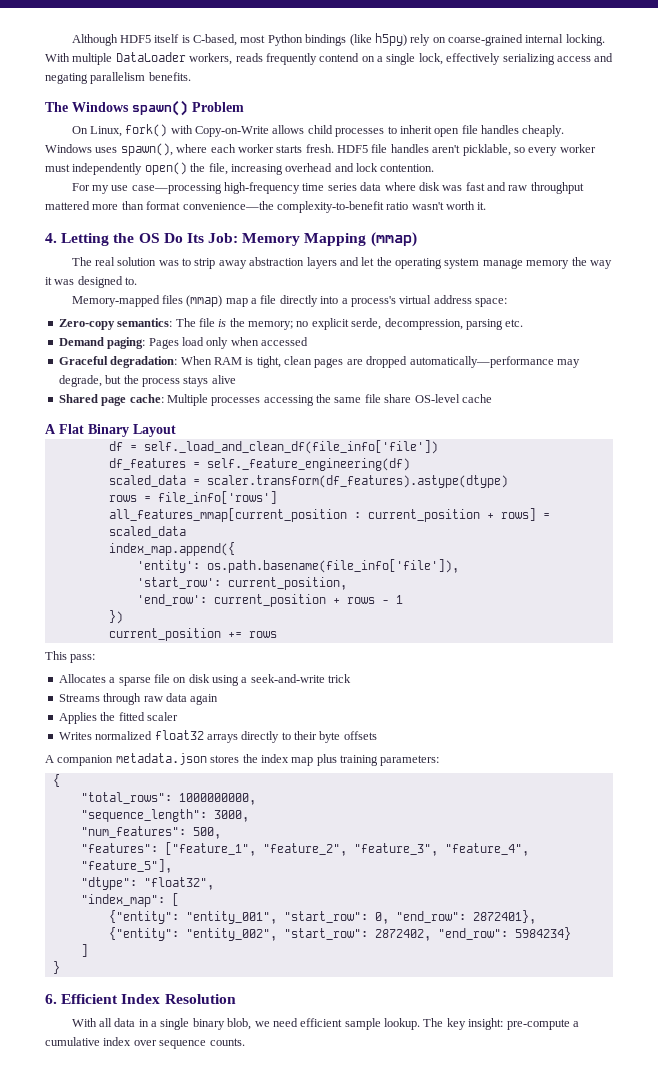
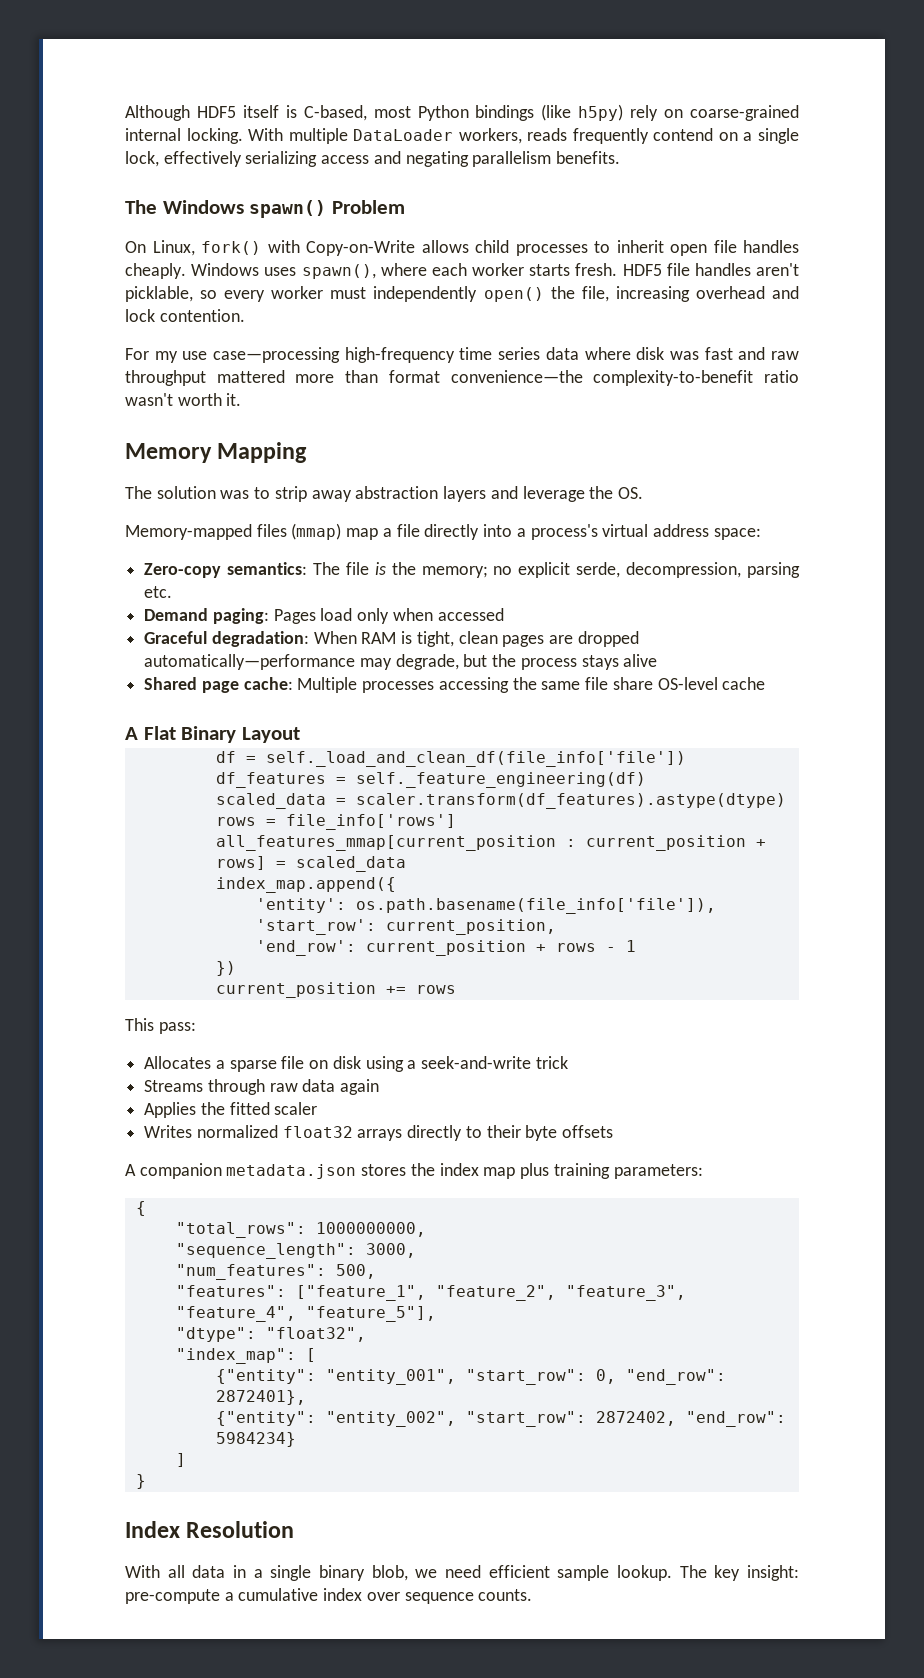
- 4. Letting the OS Do Its Job: Memory Mapping (mmap)
- The real solution was to strip away abstraction layers and let the operating system manage memory the way it was designed to.
+ Memory Mapping
+ The solution was to strip away abstraction layers and leverage the OS.
- 6. Efficient Index Resolution
+ Index Resolution

